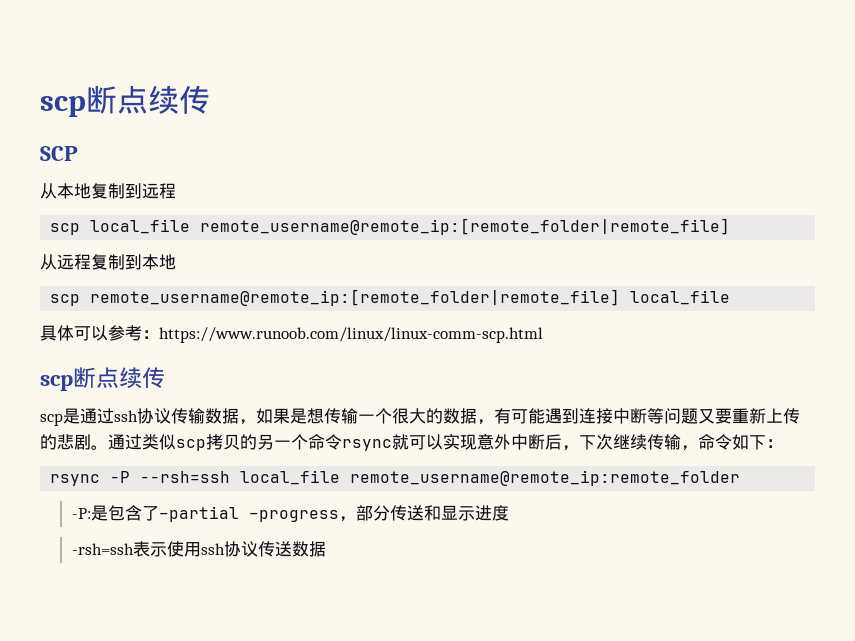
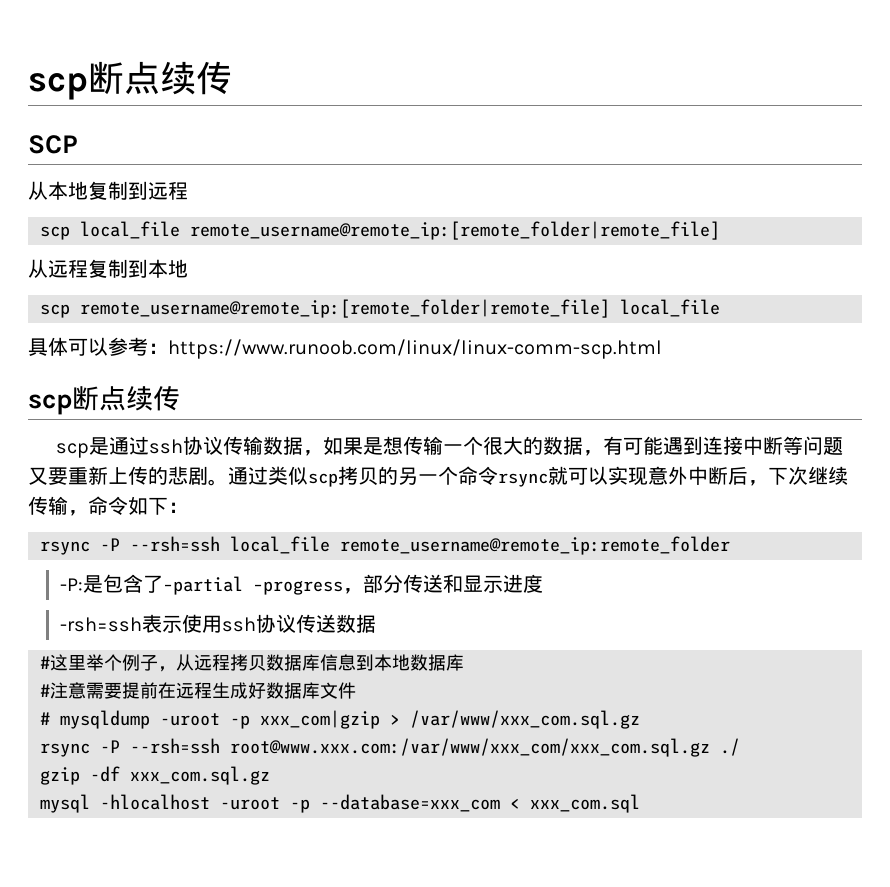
+ #这里举个例子，从远程拷贝数据库信息到本地数据库
+ #注意需要提前在远程生成好数据库文件
+ # mysqldump -uroot -p xxx_com|gzip > /var/www/xxx_com.sql.gz
+ rsync -P --rsh=ssh root@www.xxx.com:/var/www/xxx_com/xxx_com.sql.gz ./
+ gzip -df xxx_com.sql.gz
+ mysql -hlocalhost -uroot -p --database=xxx_com < xxx_com.sql

